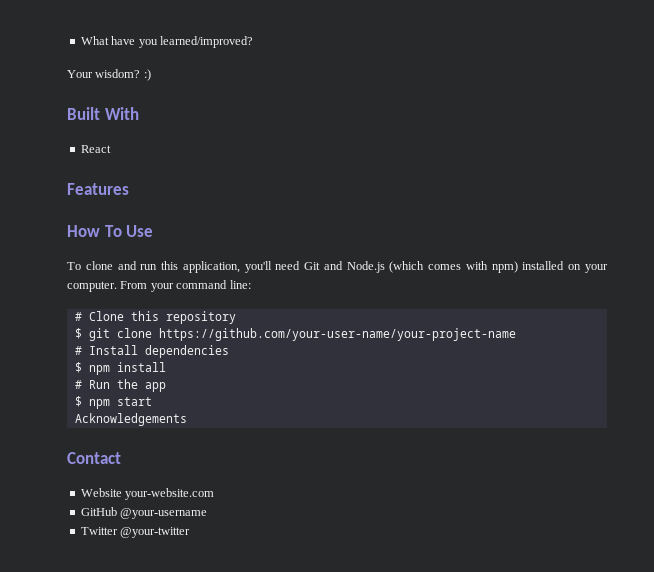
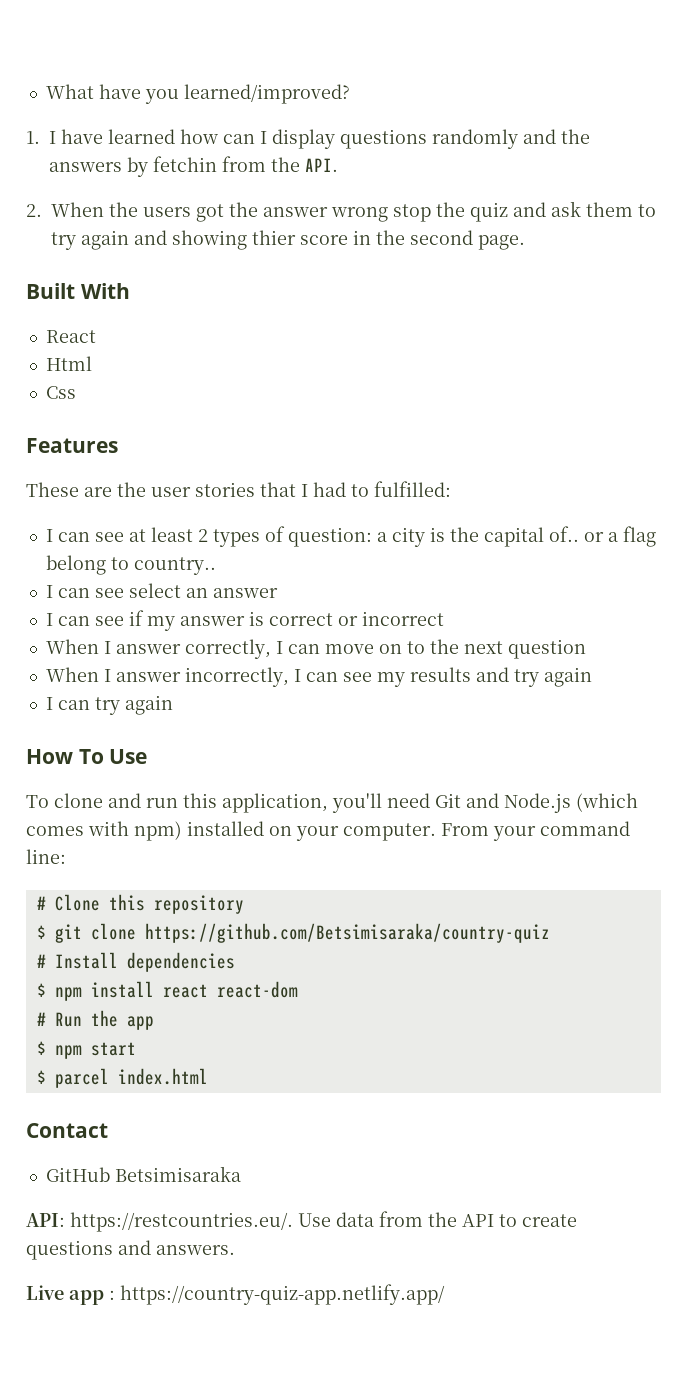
- Your wisdom? :)
+ 1. I have learned how can I display questions randomly and the answers by fetchin from the API.
+ 2. When the users got the answer wrong stop the quiz and ask them to try again and showing thier score in the second page.
+ Html
+ Css
+ These are the user stories that I had to fulfilled:
+ I can see at least 2 types of question: a city is the capital of.. or a flag belong to country..
+ I can see select an answer
+ I can see if my answer is correct or incorrect
+ When I answer correctly, I can move on to the next question
+ When I answer incorrectly, I can see my results and try again
+ I can try again
- $ git clone https://github.com/your-user-name/your-project-name
+ $ git clone https://github.com/Betsimisaraka/country-quiz
- $ npm install
+ $ npm install react react-dom
- Acknowledgements
+ $ parcel index.html
  Contact
- Website your-website.com
- GitHub @your-username
- Twitter @your-twitter
+ GitHub Betsimisaraka
+ API: https://restcountries.eu/. Use data from the API to create questions and answers.
+ Live app : https://country-quiz-app.netlify.app/

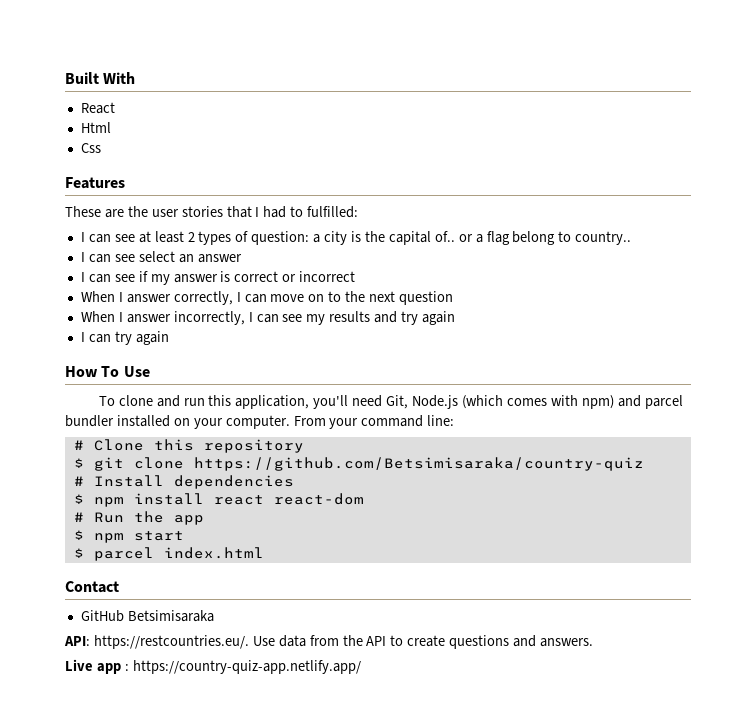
- What have you learned/improved?
- 1. I have learned how can I display questions randomly and the answers by fetchin from the API.
- 2. When the users got the answer wrong stop the quiz and ask them to try again and showing thier score in the second page.
- To clone and run this application, you'll need Git and Node.js (which comes with npm) installed on your computer.
+ To clone and run this application, you'll need Git, Node.js (which comes with npm) and parcel bundler installed on your computer.

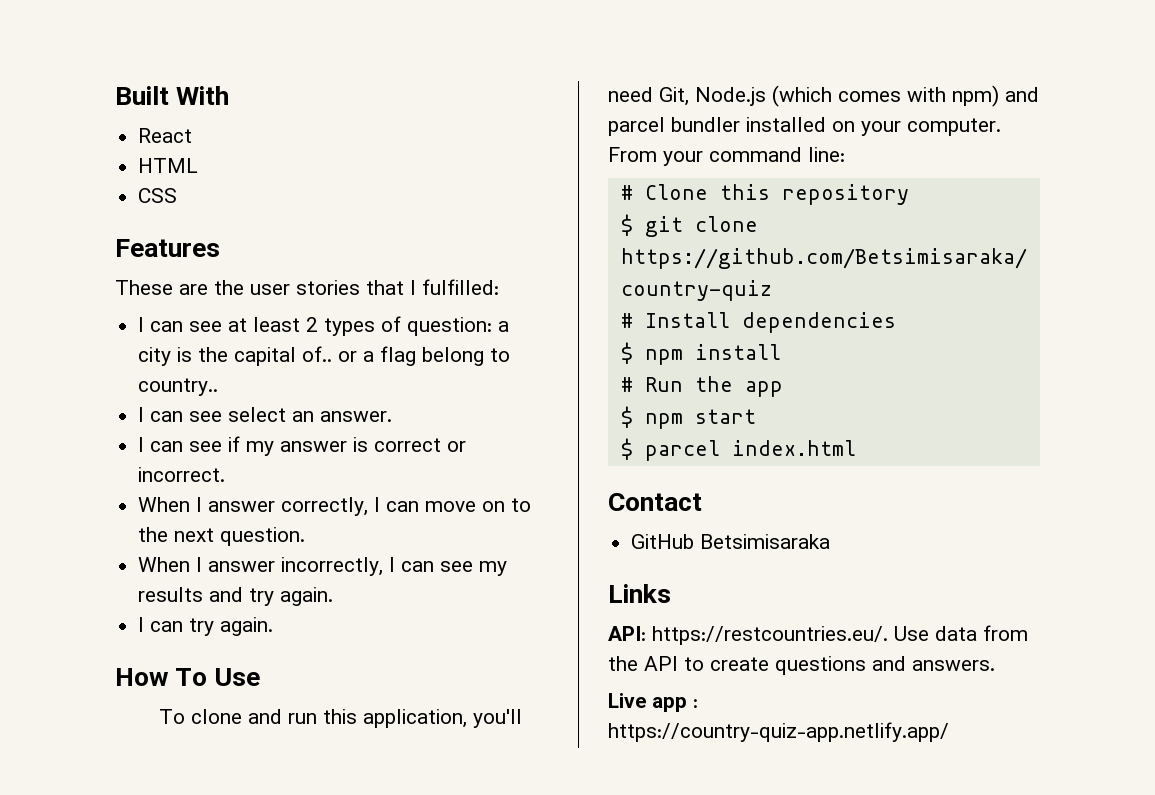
- Html
- Css
+ HTML
+ CSS
- These are the user stories that I had to fulfilled:
+ These are the user stories that I fulfilled:
- I can see select an answer
+ I can see select an answer.
- I can see if my answer is correct or incorrect
+ I can see if my answer is correct or incorrect.
- When I answer correctly, I can move on to the next question
+ When I answer correctly, I can move on to the next question.
- When I answer incorrectly, I can see my results and try again
+ When I answer incorrectly, I can see my results and try again.
- I can try again
+ I can try again.
- $ npm install react react-dom
+ $ npm install
+ Links

